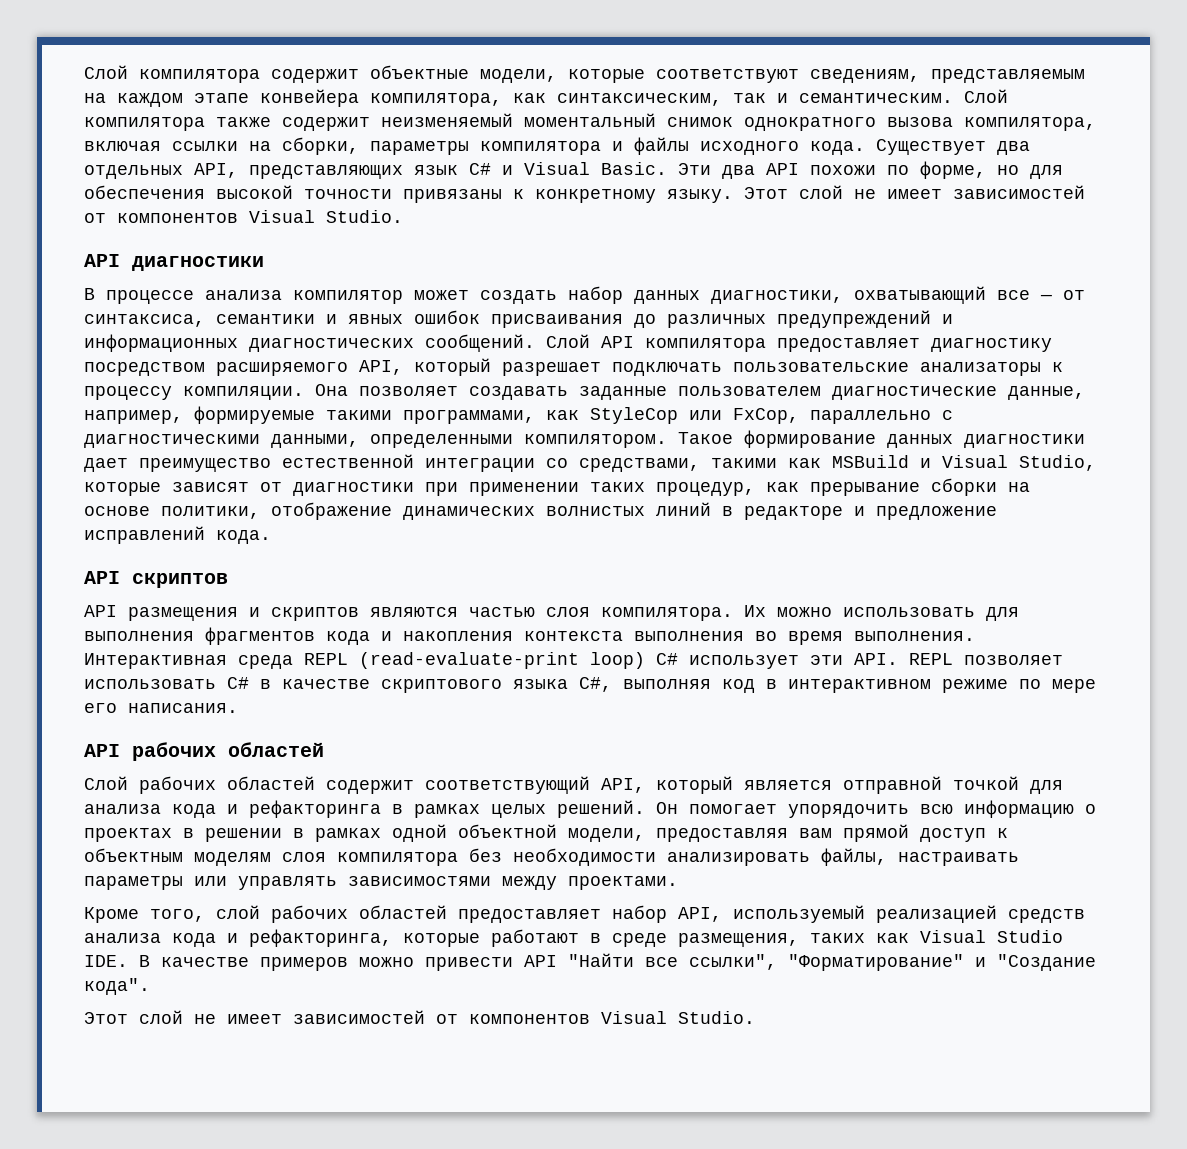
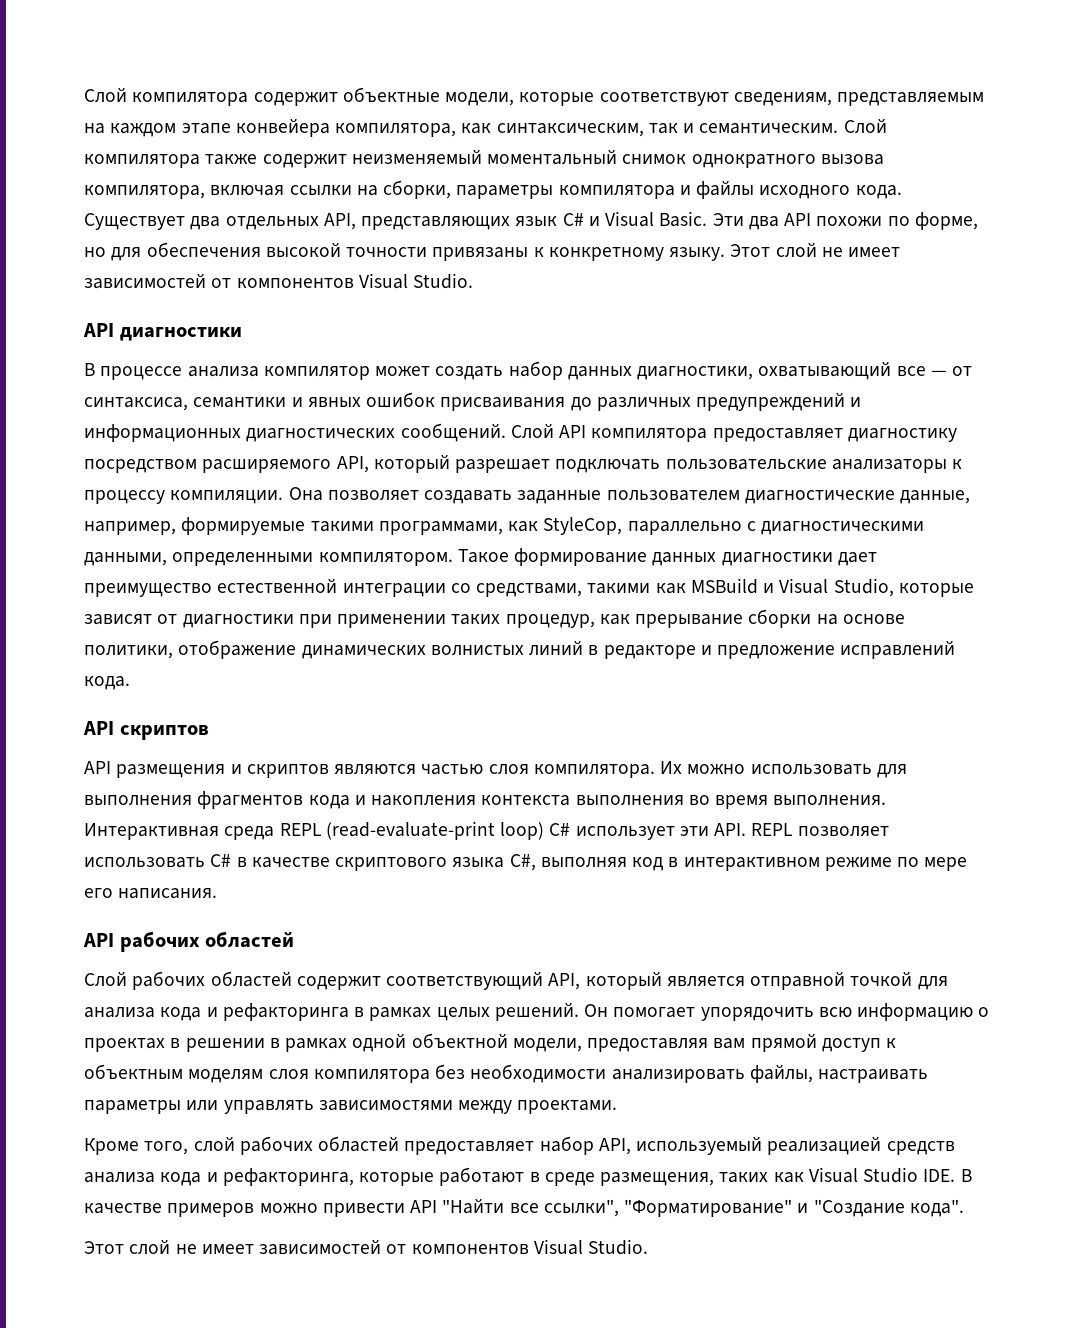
- Она позволяет создавать заданные пользователем диагностические данные, например, формируемые такими программами, как StyleCop или FxCop, параллельно с диагностическими данными, определенными компилятором.
+ Она позволяет создавать заданные пользователем диагностические данные, например, формируемые такими программами, как StyleCop, параллельно с диагностическими данными, определенными компилятором.

